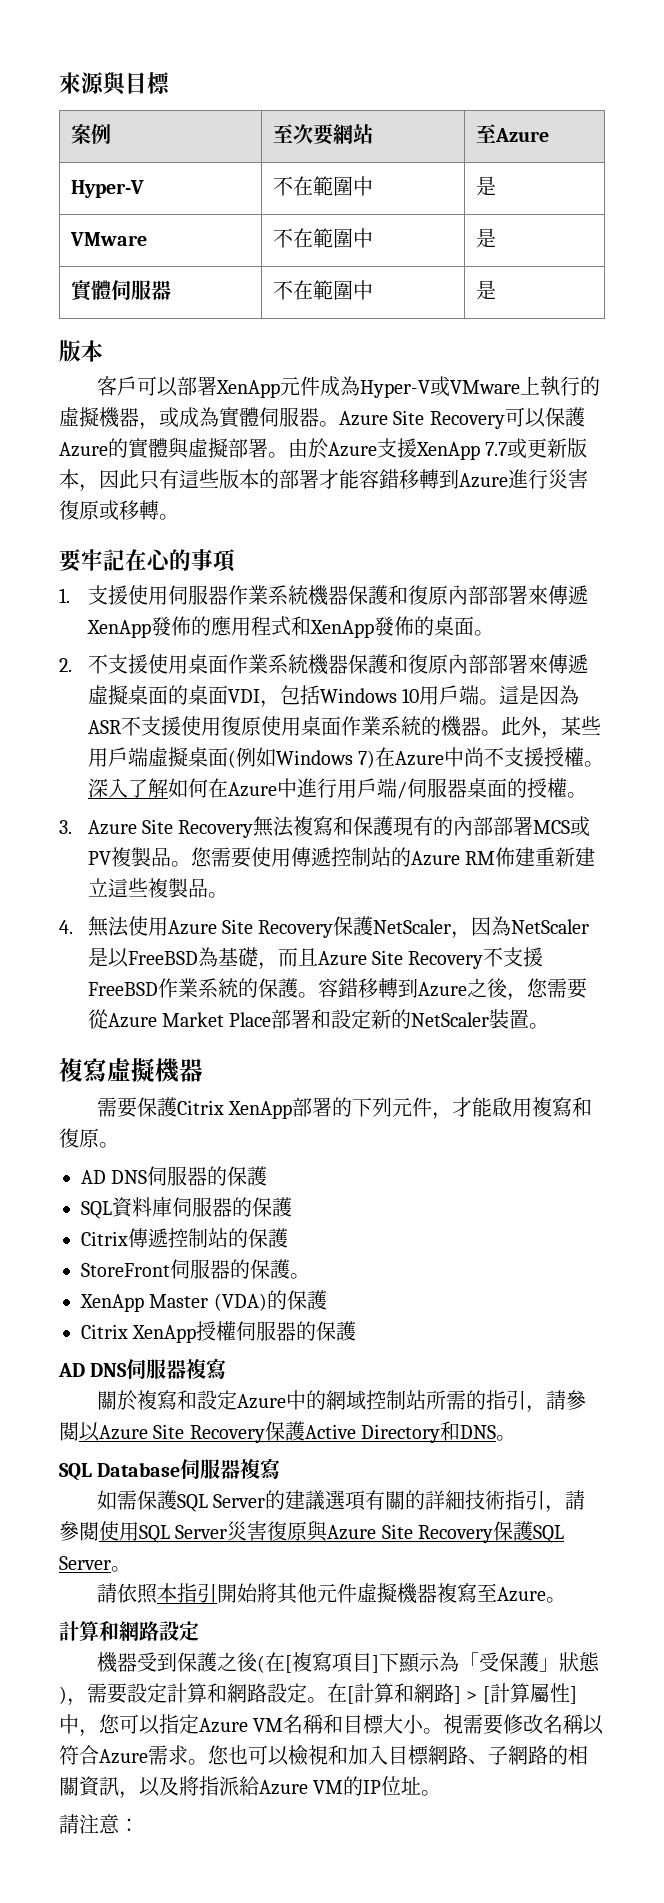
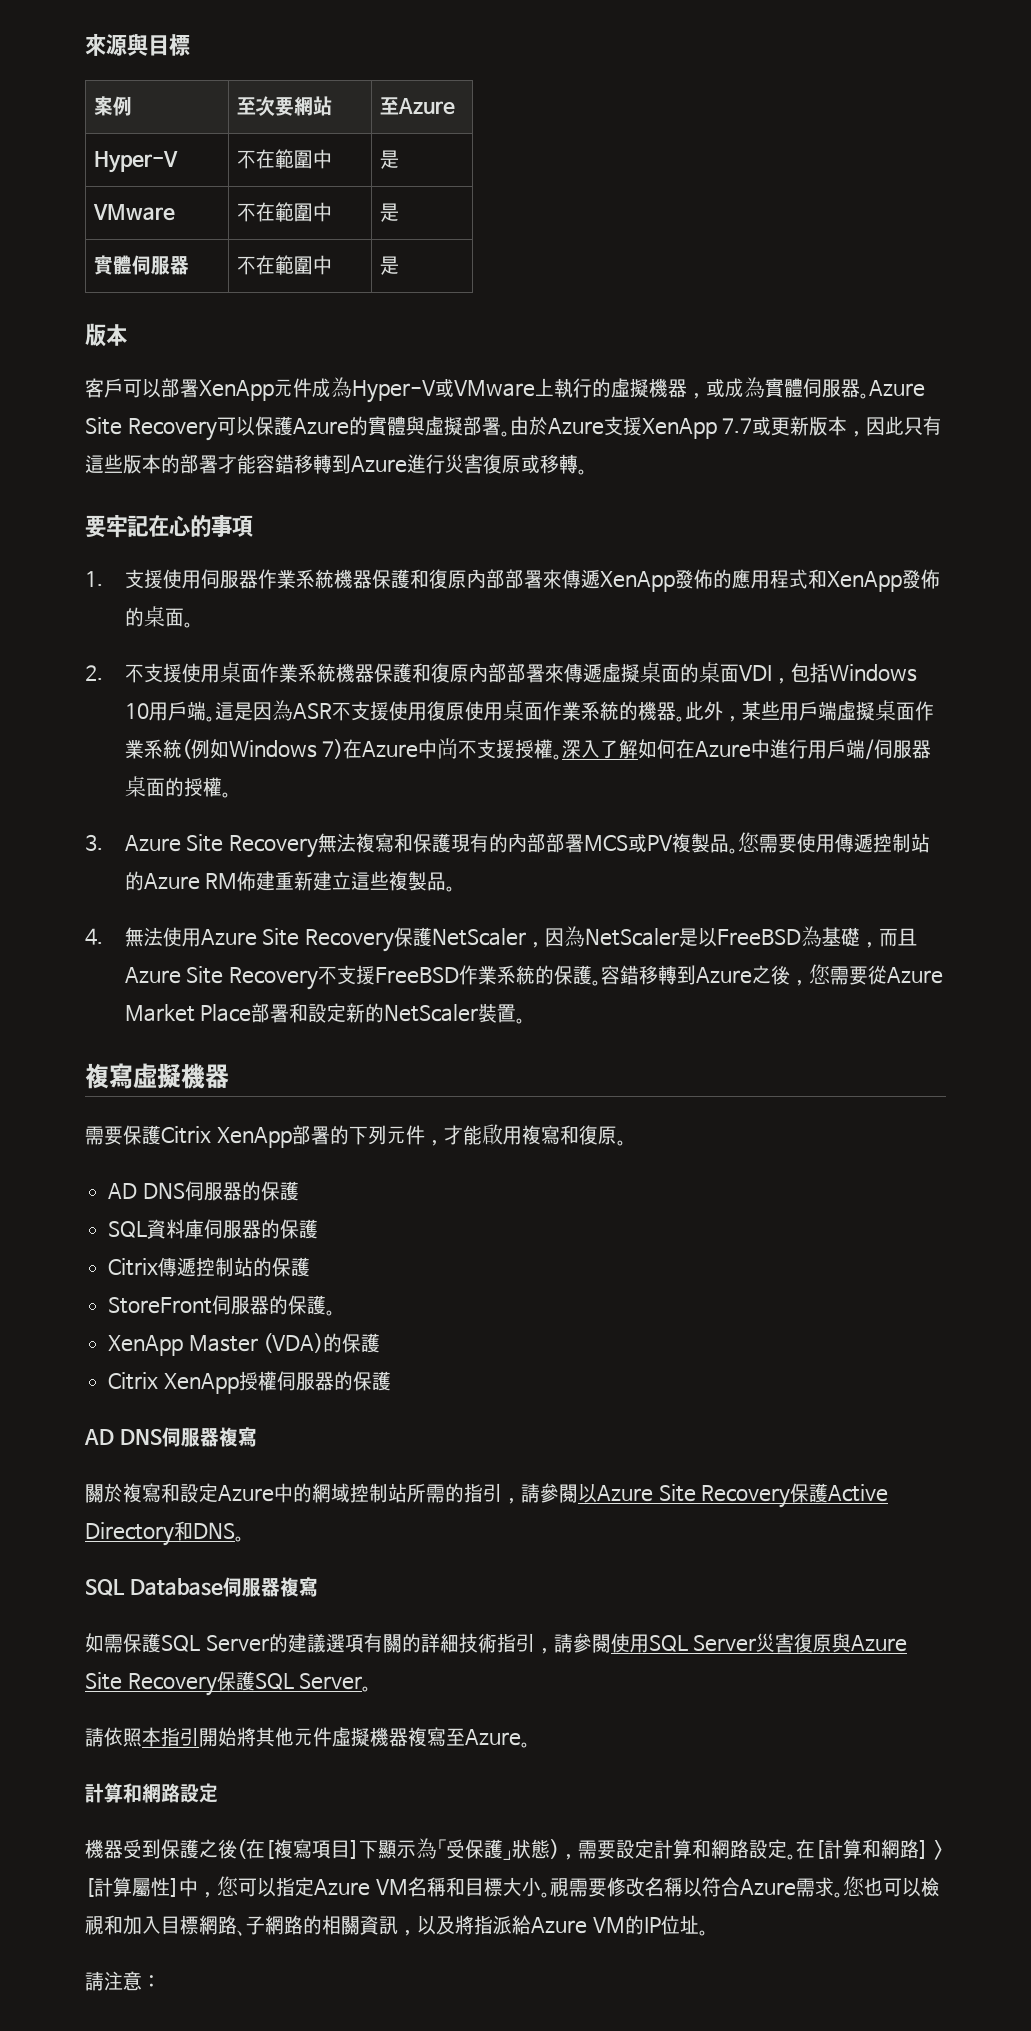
- 此外，某些用戶端虛擬桌面(例如Windows 7)在Azure中尚不支援授權。
+ 此外，某些用戶端虛擬桌面作業系統(例如Windows 7)在Azure中尚不支援授權。

